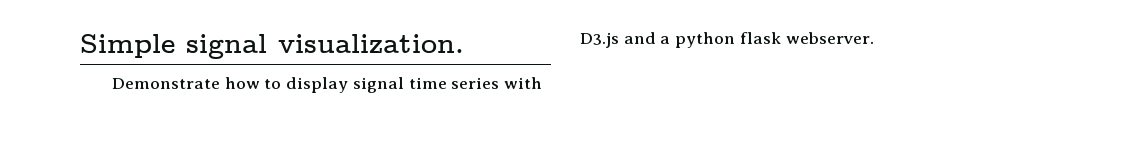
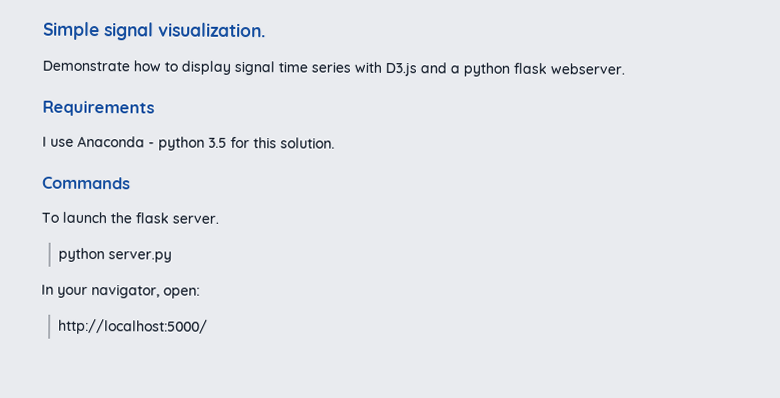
+ Requirements
+ I use Anaconda - python 3.5 for this solution.
+ Commands
+ To launch the flask server.
+ python server.py
+ In your navigator, open:
+ http://localhost:5000/

